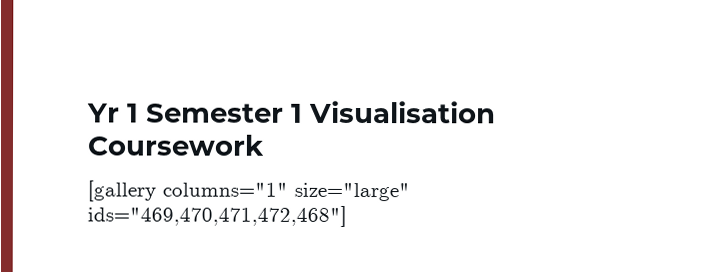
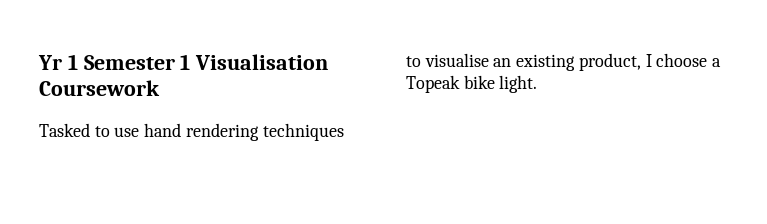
- [gallery columns="1" size="large" ids="469,470,471,472,468"]
+ Tasked to use hand rendering techniques to visualise an existing product, I choose a Topeak bike light.

